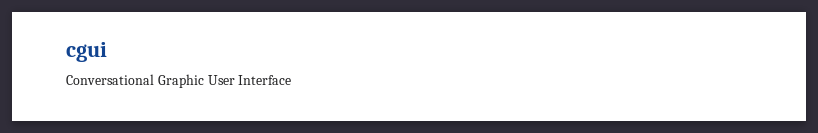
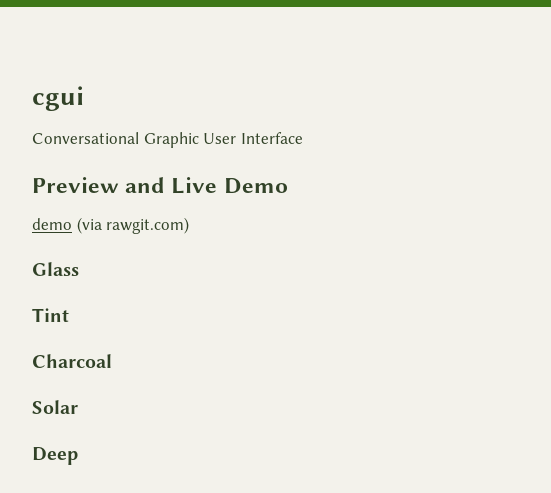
+ Preview and Live Demo
+ demo (via rawgit.com)
+ Glass
+ Tint
+ Charcoal
+ Solar
+ Deep

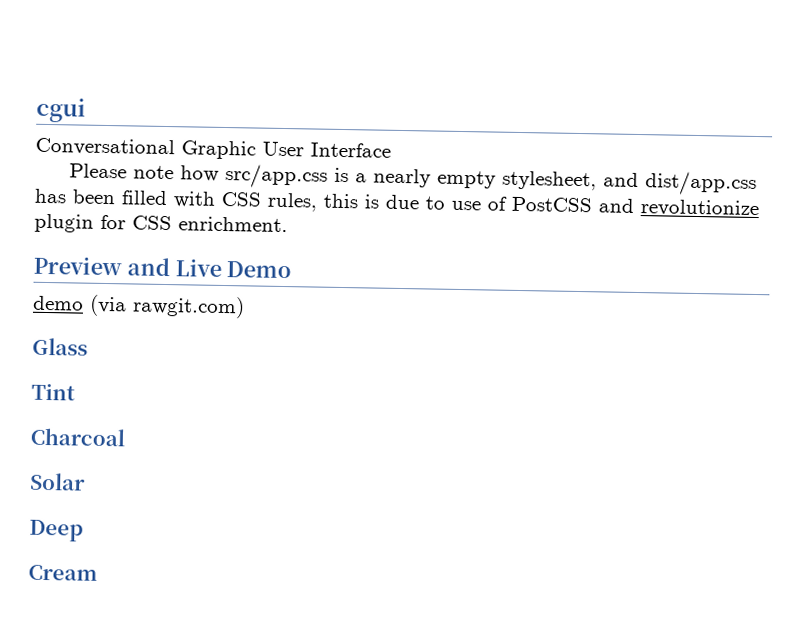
+ Please note how src/app.css is a nearly empty stylesheet, and dist/app.css has been filled with CSS rules, this is due to use of PostCSS and revolutionize plugin for CSS enrichment.
+ Cream

